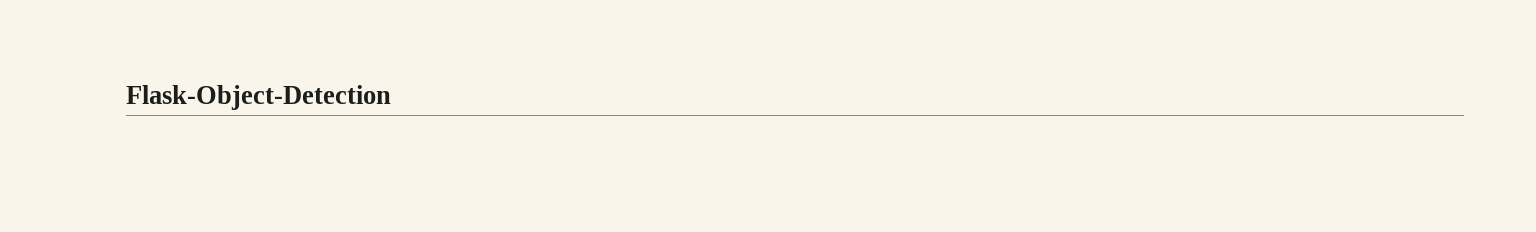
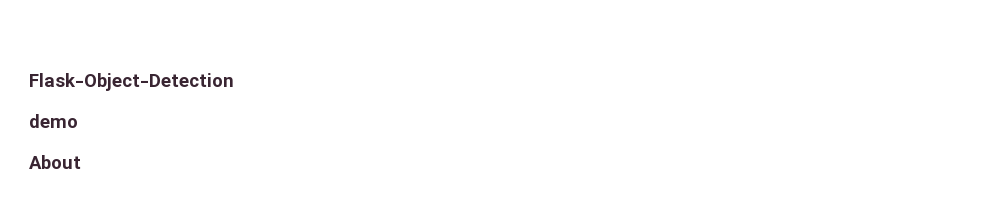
+ demo
+ About

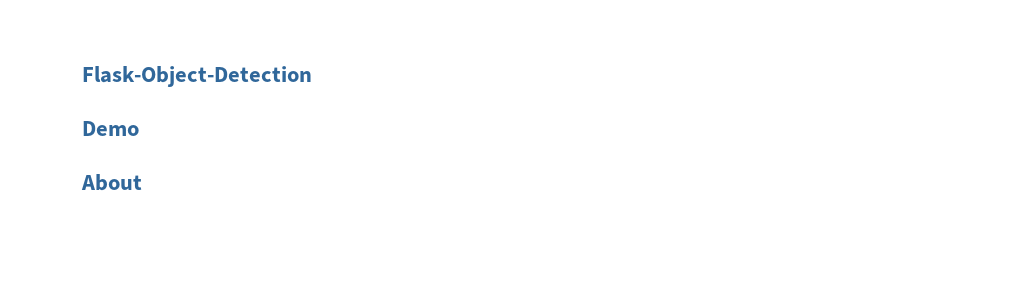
- demo
+ Demo

